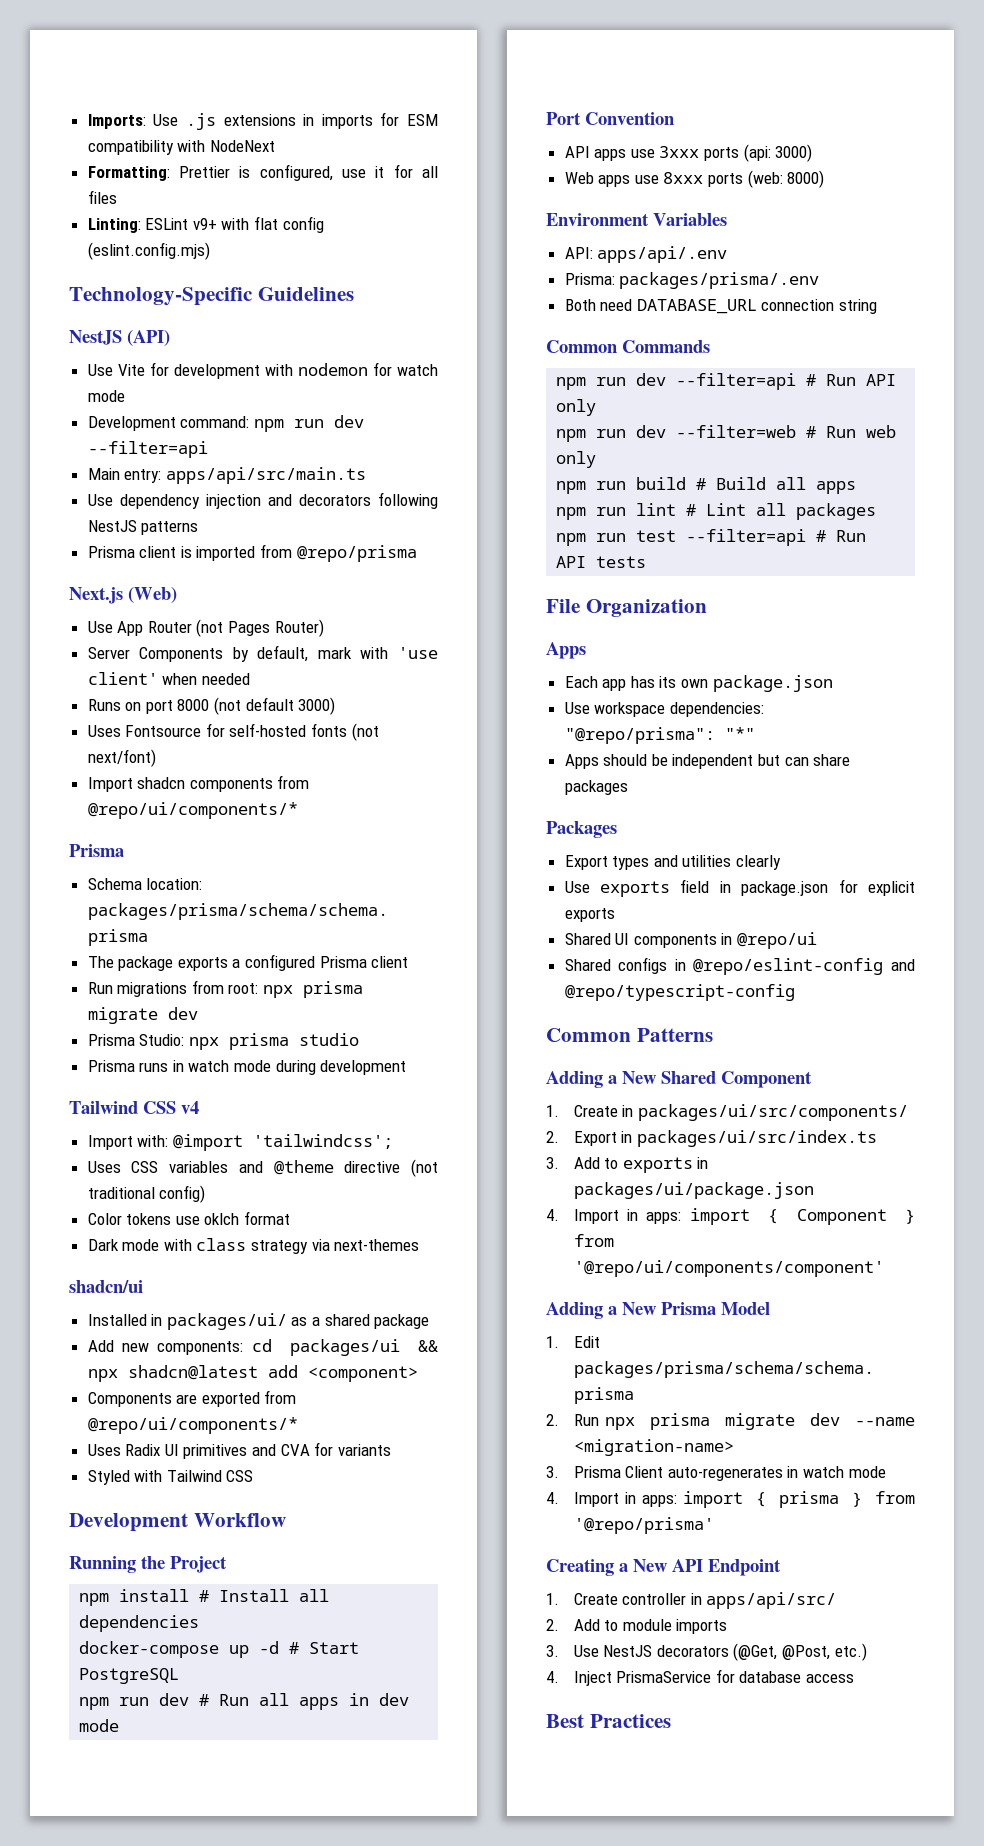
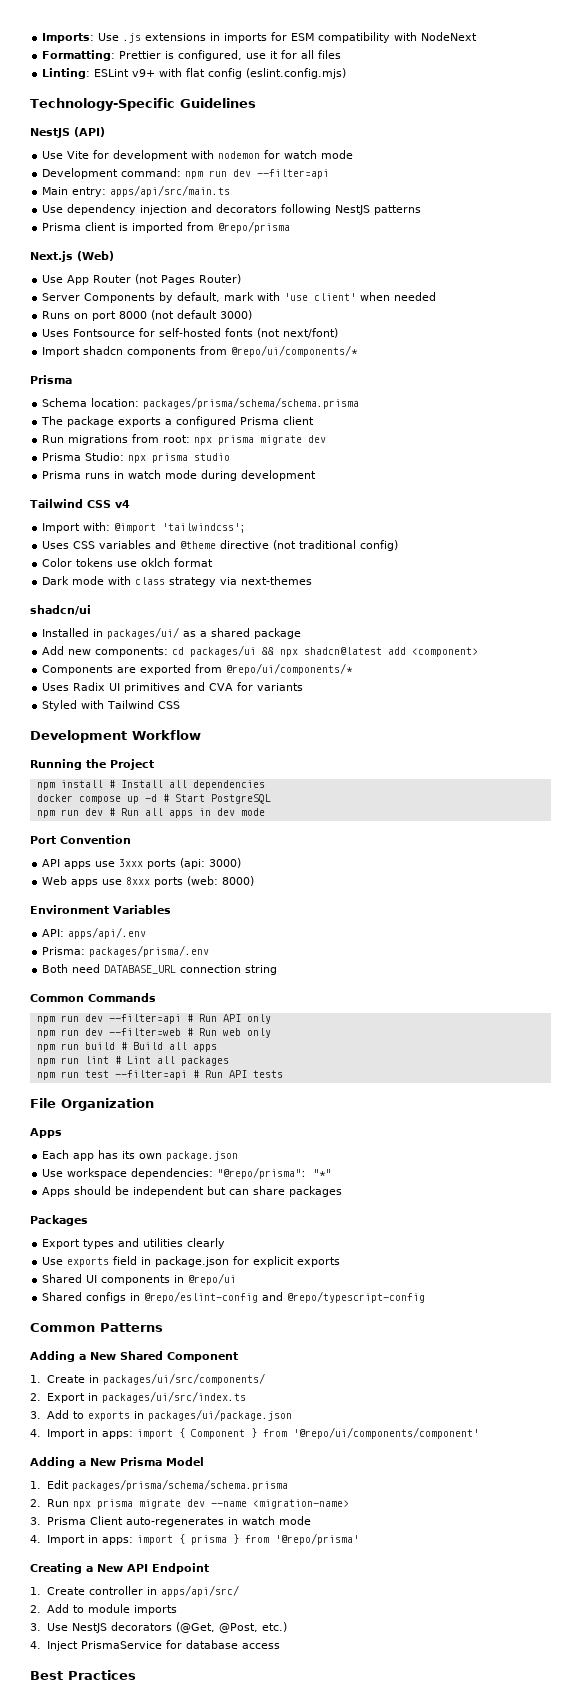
- docker-compose up -d # Start PostgreSQL
+ docker compose up -d # Start PostgreSQL

